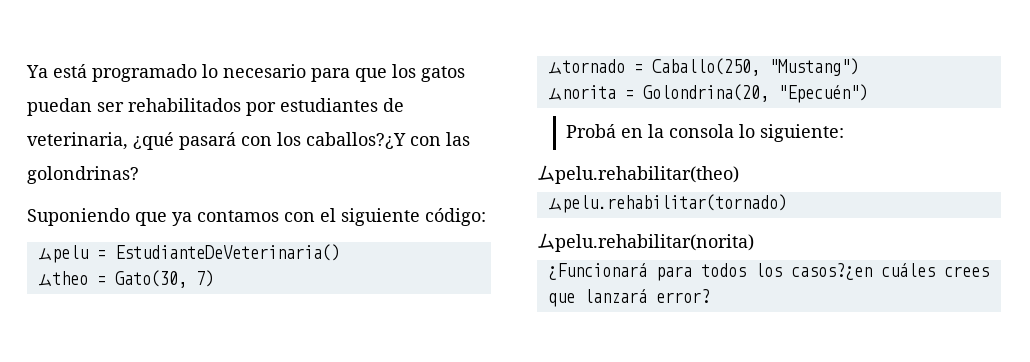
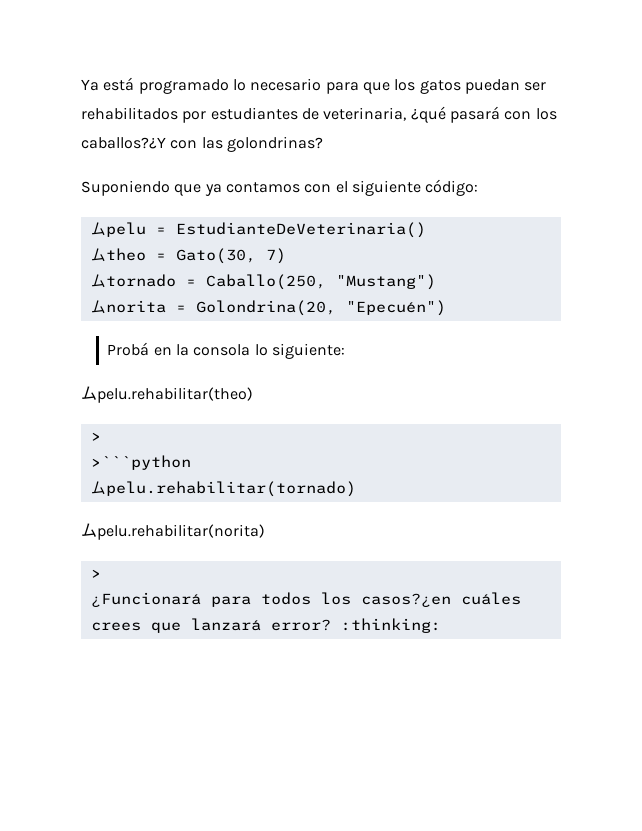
  ムpelu.rehabilitar(theo)
+ >
+ >```python
  ムpelu.rehabilitar(norita)
+ >
- ¿Funcionará para todos los casos?¿en cuáles crees que lanzará error?
+ ¿Funcionará para todos los casos?¿en cuáles crees que lanzará error? :thinking:

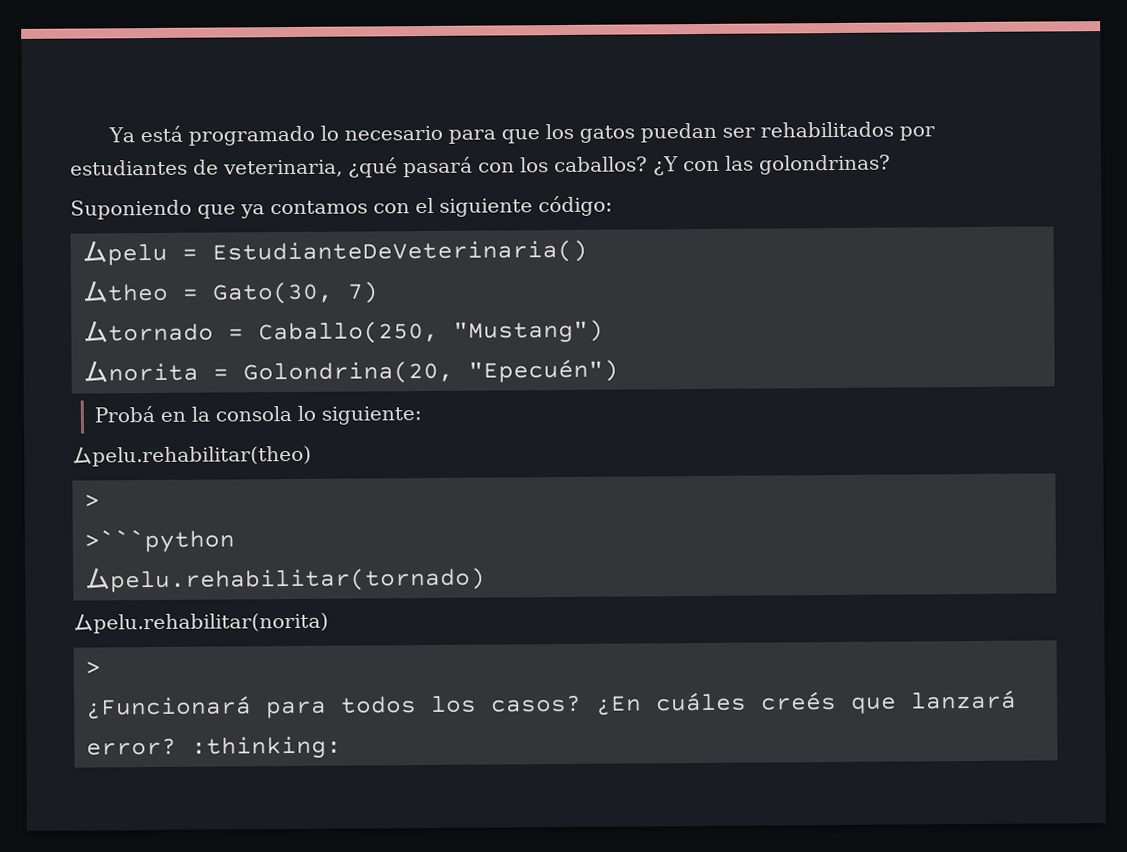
- Ya está programado lo necesario para que los gatos puedan ser rehabilitados por estudiantes de veterinaria, ¿qué pasará con los caballos?¿Y con las golondrinas?
+ Ya está programado lo necesario para que los gatos puedan ser rehabilitados por estudiantes de veterinaria, ¿qué pasará con los caballos? ¿Y con las golondrinas?
- ¿Funcionará para todos los casos?¿en cuáles crees que lanzará error? :thinking:
+ ¿Funcionará para todos los casos? ¿En cuáles creés que lanzará error? :thinking:

